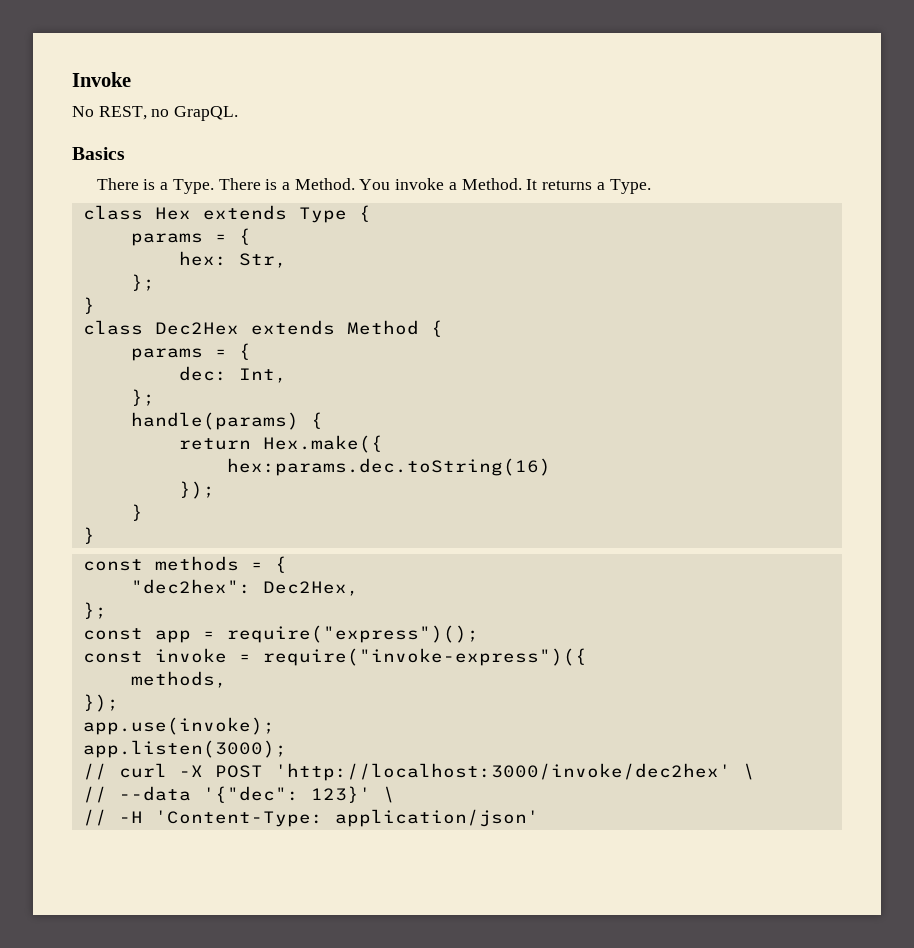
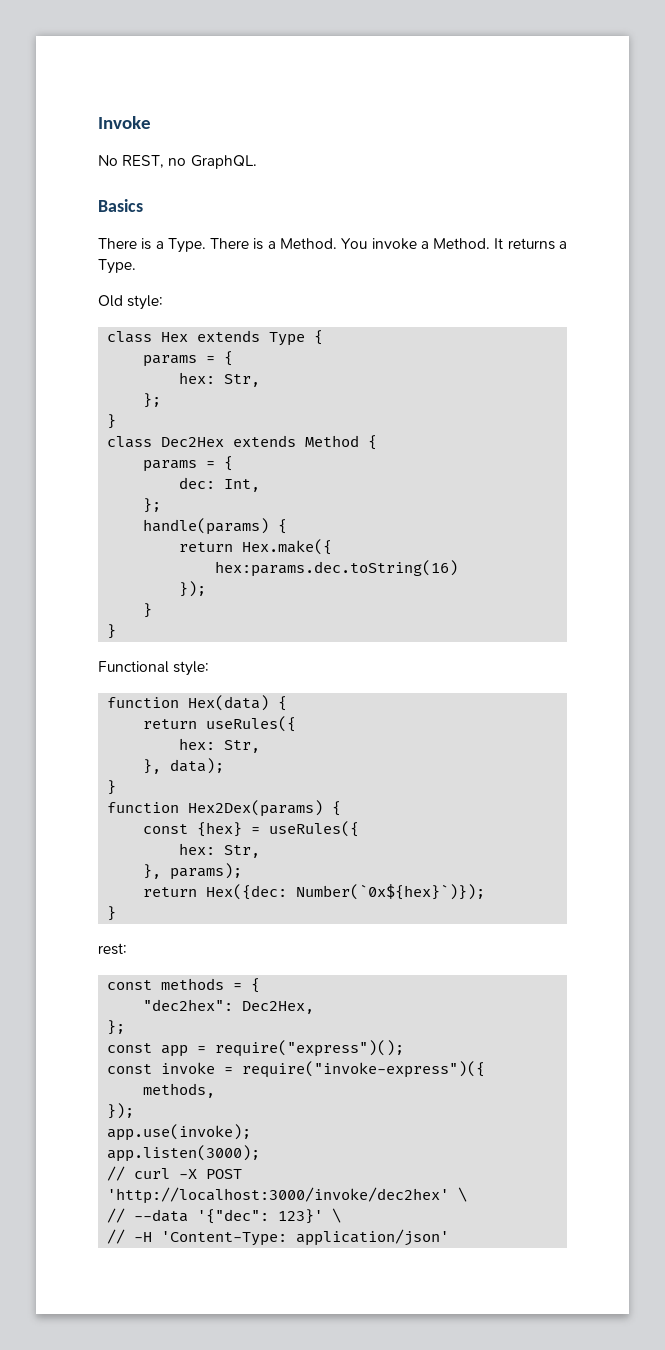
- No REST, no GrapQL.
+ No REST, no GraphQL.
+ Old style:
+ Functional style:
+ function Hex(data) {
+ return useRules({
+ hex: Str,
+ }, data);
+ }
+ function Hex2Dex(params) {
+ const {hex} = useRules({
+ hex: Str,
+ }, params);
+ return Hex({dec: Number(`0x${hex}`)});
+ }
+ rest:

